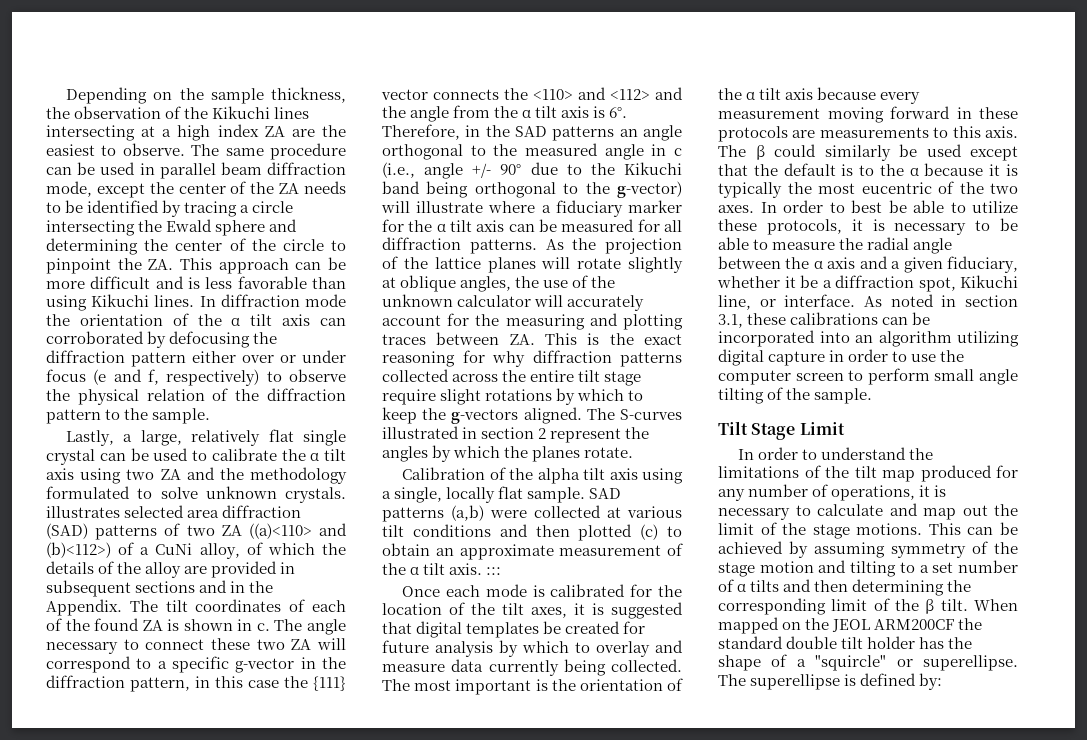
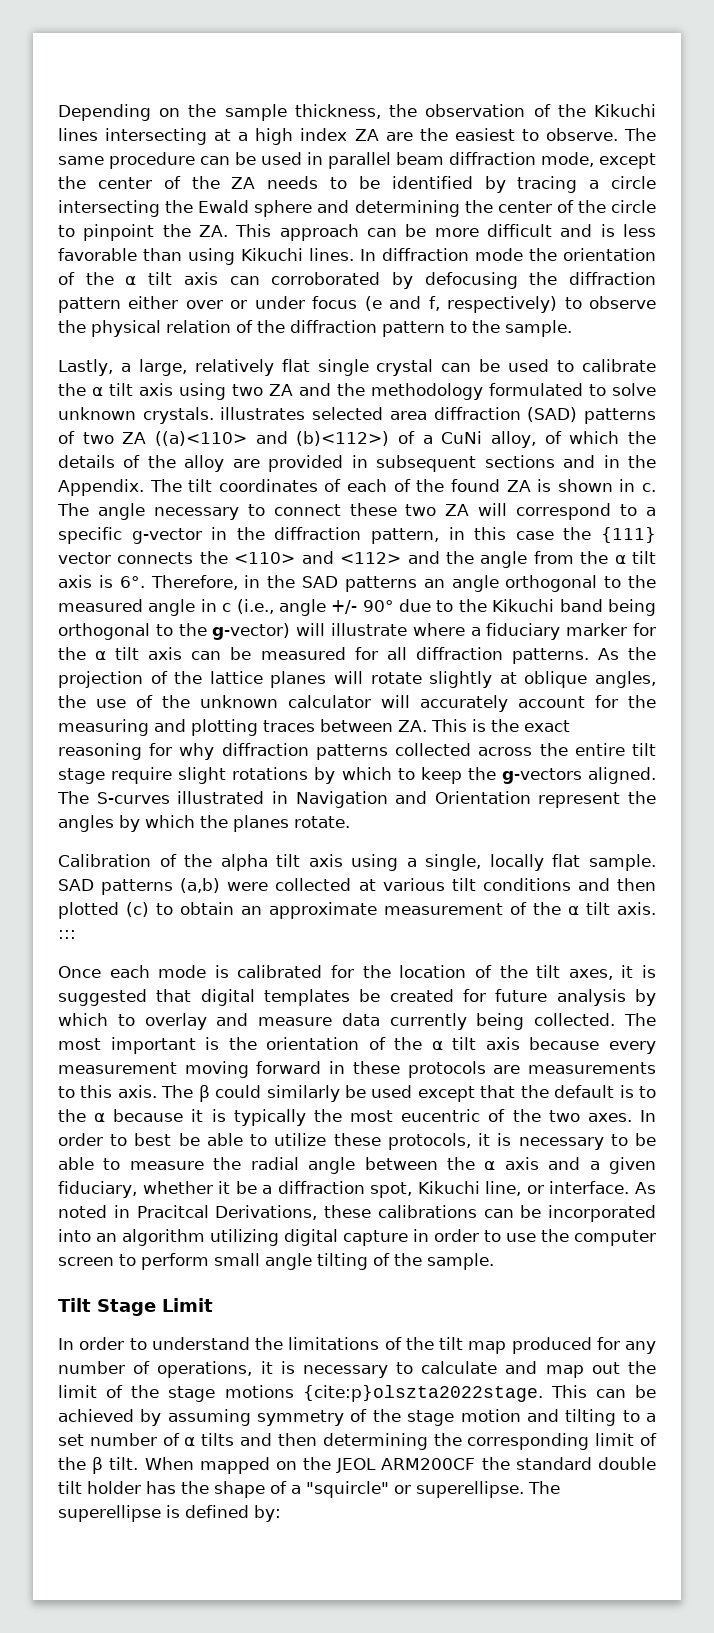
- The S-curves illustrated in section 2 represent the angles by which the planes rotate.
+ The S-curves illustrated in Navigation and Orientation represent the angles by which the planes rotate.
- As noted in section 3.1, these calibrations can be incorporated into an algorithm utilizing digital capture in order to use the computer screen to perform small angle tilting of the sample.
+ As noted in Pracitcal Derivations, these calibrations can be incorporated into an algorithm utilizing digital capture in order to use the computer screen to perform small angle tilting of the sample.
- In order to understand the limitations of the tilt map produced for any number of operations, it is necessary to calculate and map out the limit of the stage motions.
+ In order to understand the limitations of the tilt map produced for any number of operations, it is necessary to calculate and map out the limit of the stage motions {cite:p}olszta2022stage.

